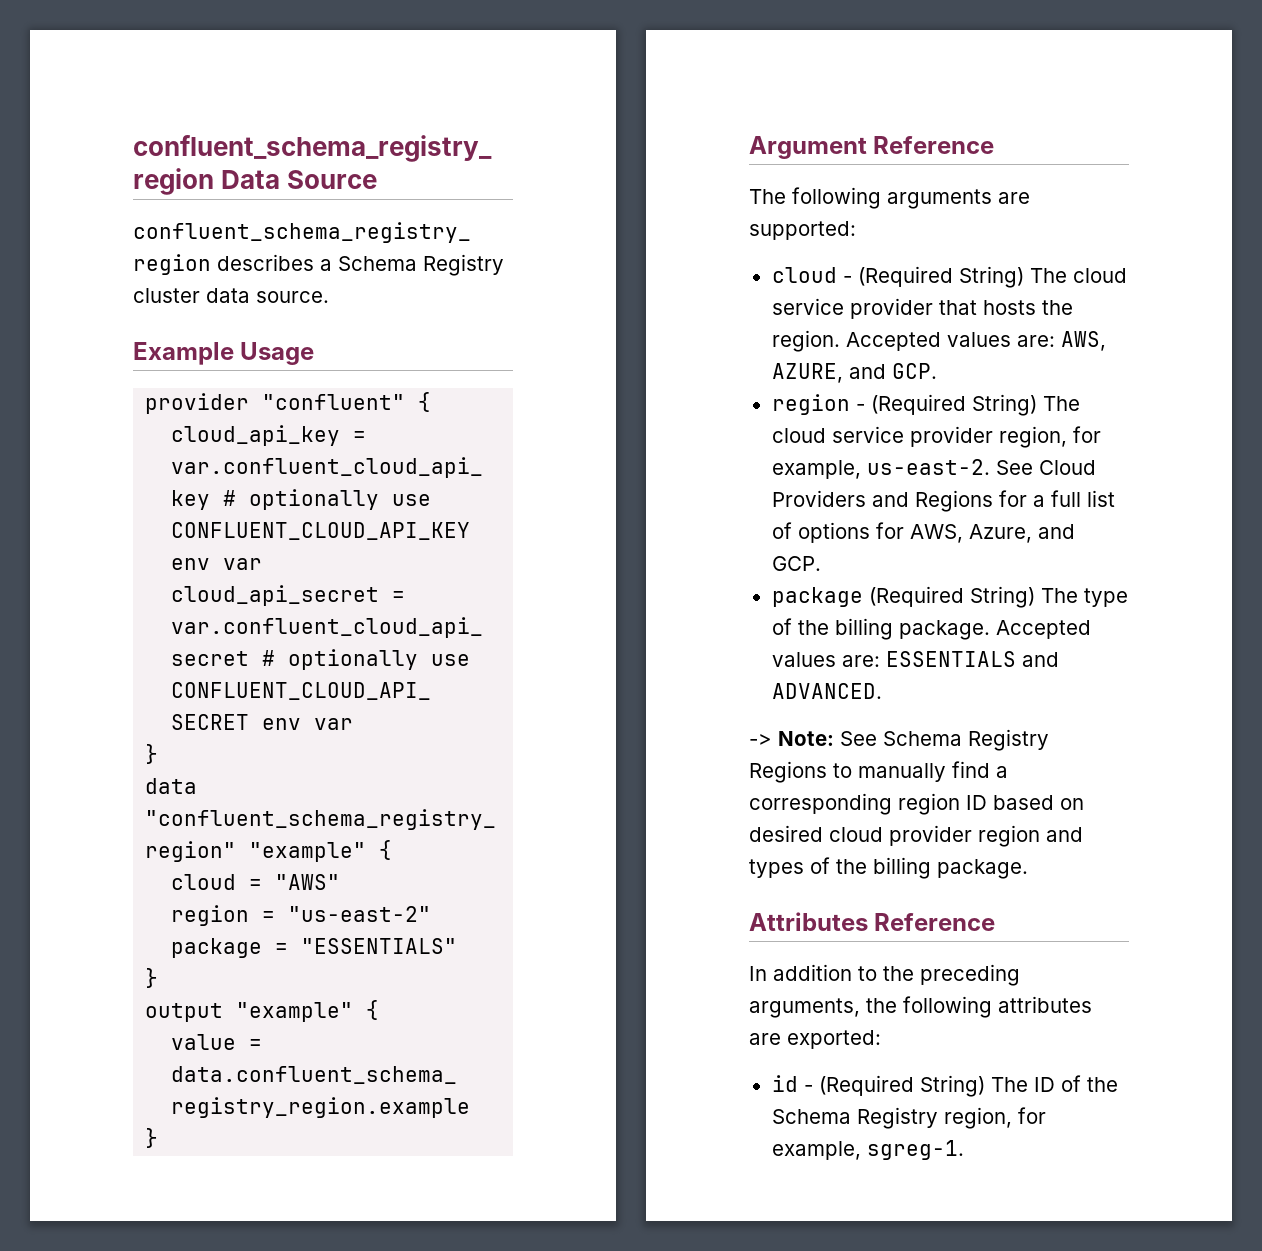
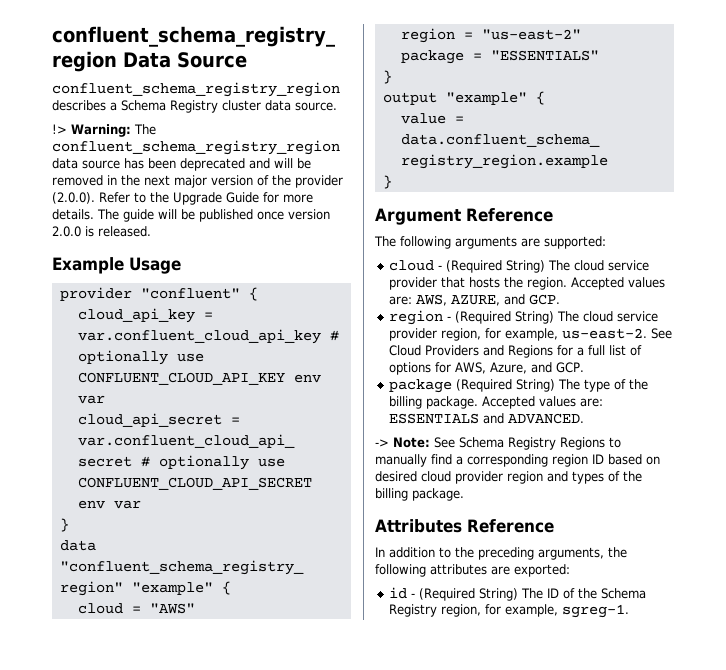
+ !> Warning: The confluent_schema_registry_region data source has been deprecated and will be removed in the next major version of the provider (2.0.0). Refer to the Upgrade Guide for more details. The guide will be published once version 2.0.0 is released.

